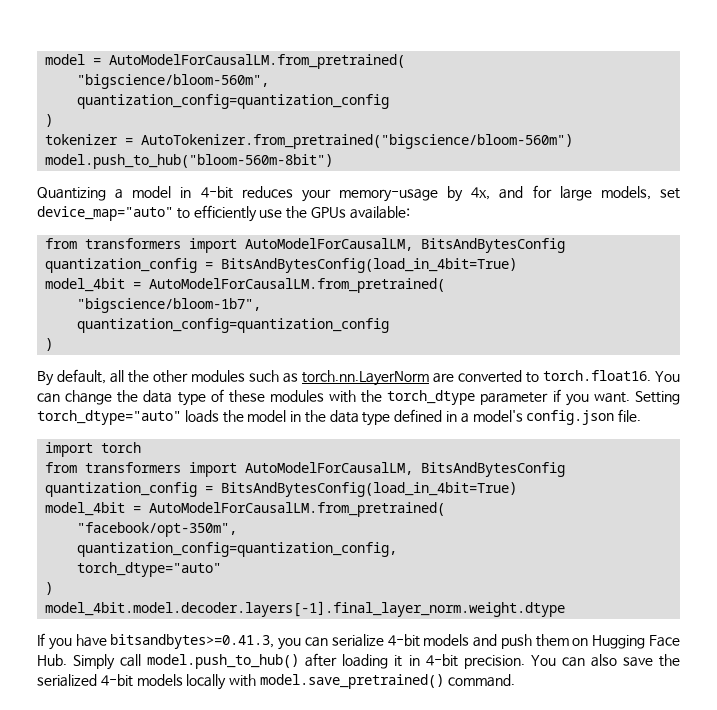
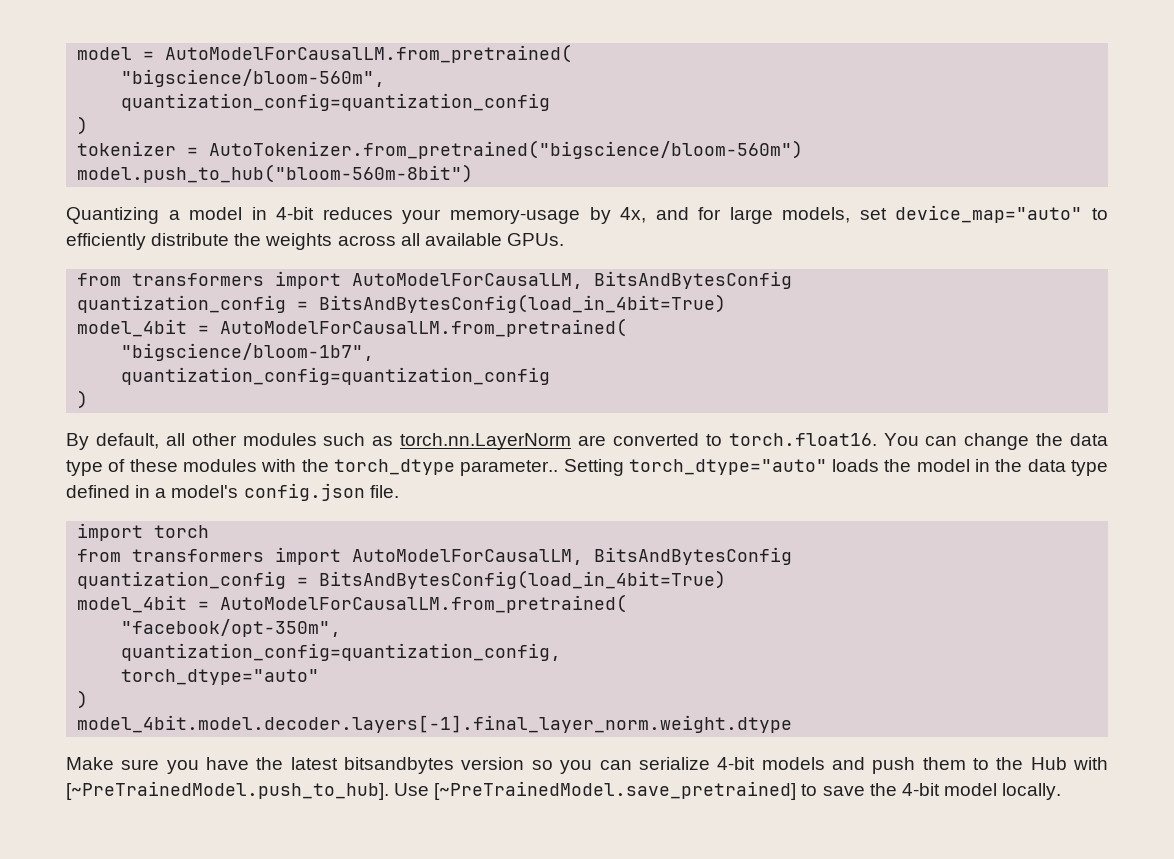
- Quantizing a model in 4-bit reduces your memory-usage by 4x, and for large models, set device_map="auto" to efficiently use the GPUs available:
+ Quantizing a model in 4-bit reduces your memory-usage by 4x, and for large models, set device_map="auto" to efficiently distribute the weights across all available GPUs.
- By default, all the other modules such as torch.nn.LayerNorm are converted to torch.float16. You can change the data type of these modules with the torch_dtype parameter if you want.
+ By default, all other modules such as torch.nn.LayerNorm are converted to torch.float16. You can change the data type of these modules with the torch_dtype parameter..
- If you have bitsandbytes>=0.41.3, you can serialize 4-bit models and push them on Hugging Face Hub. Simply call model.push_to_hub() after loading it in 4-bit precision. You can also save the serialized 4-bit models locally with model.save_pretrained() command.
+ Make sure you have the latest bitsandbytes version so you can serialize 4-bit models and push them to the Hub with [~PreTrainedModel.push_to_hub]. Use [~PreTrainedModel.save_pretrained] to save the 4-bit model locally.

